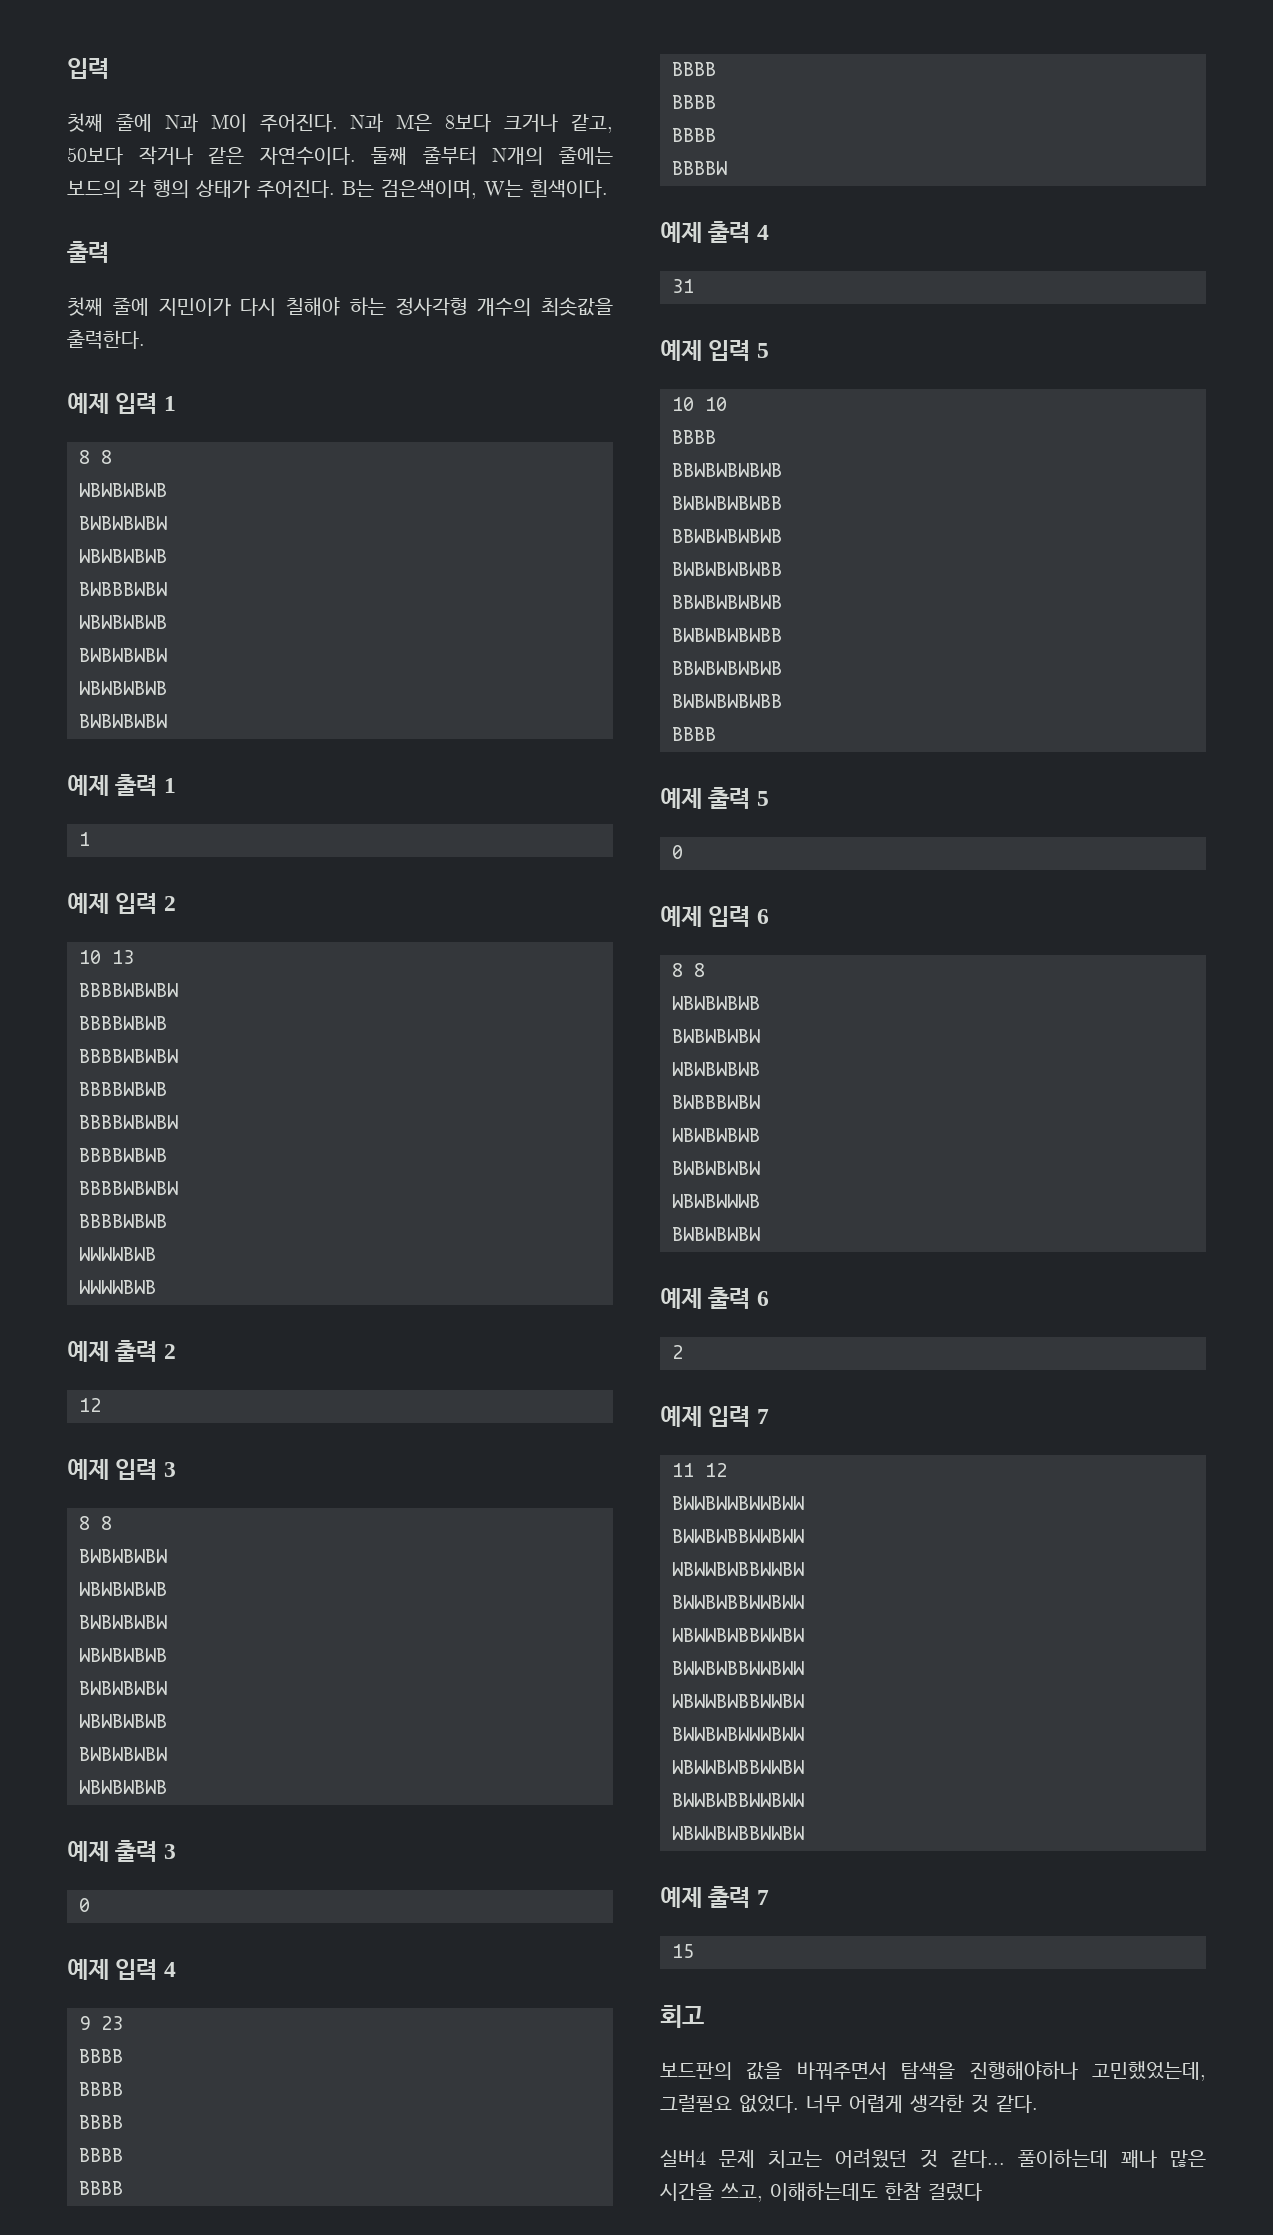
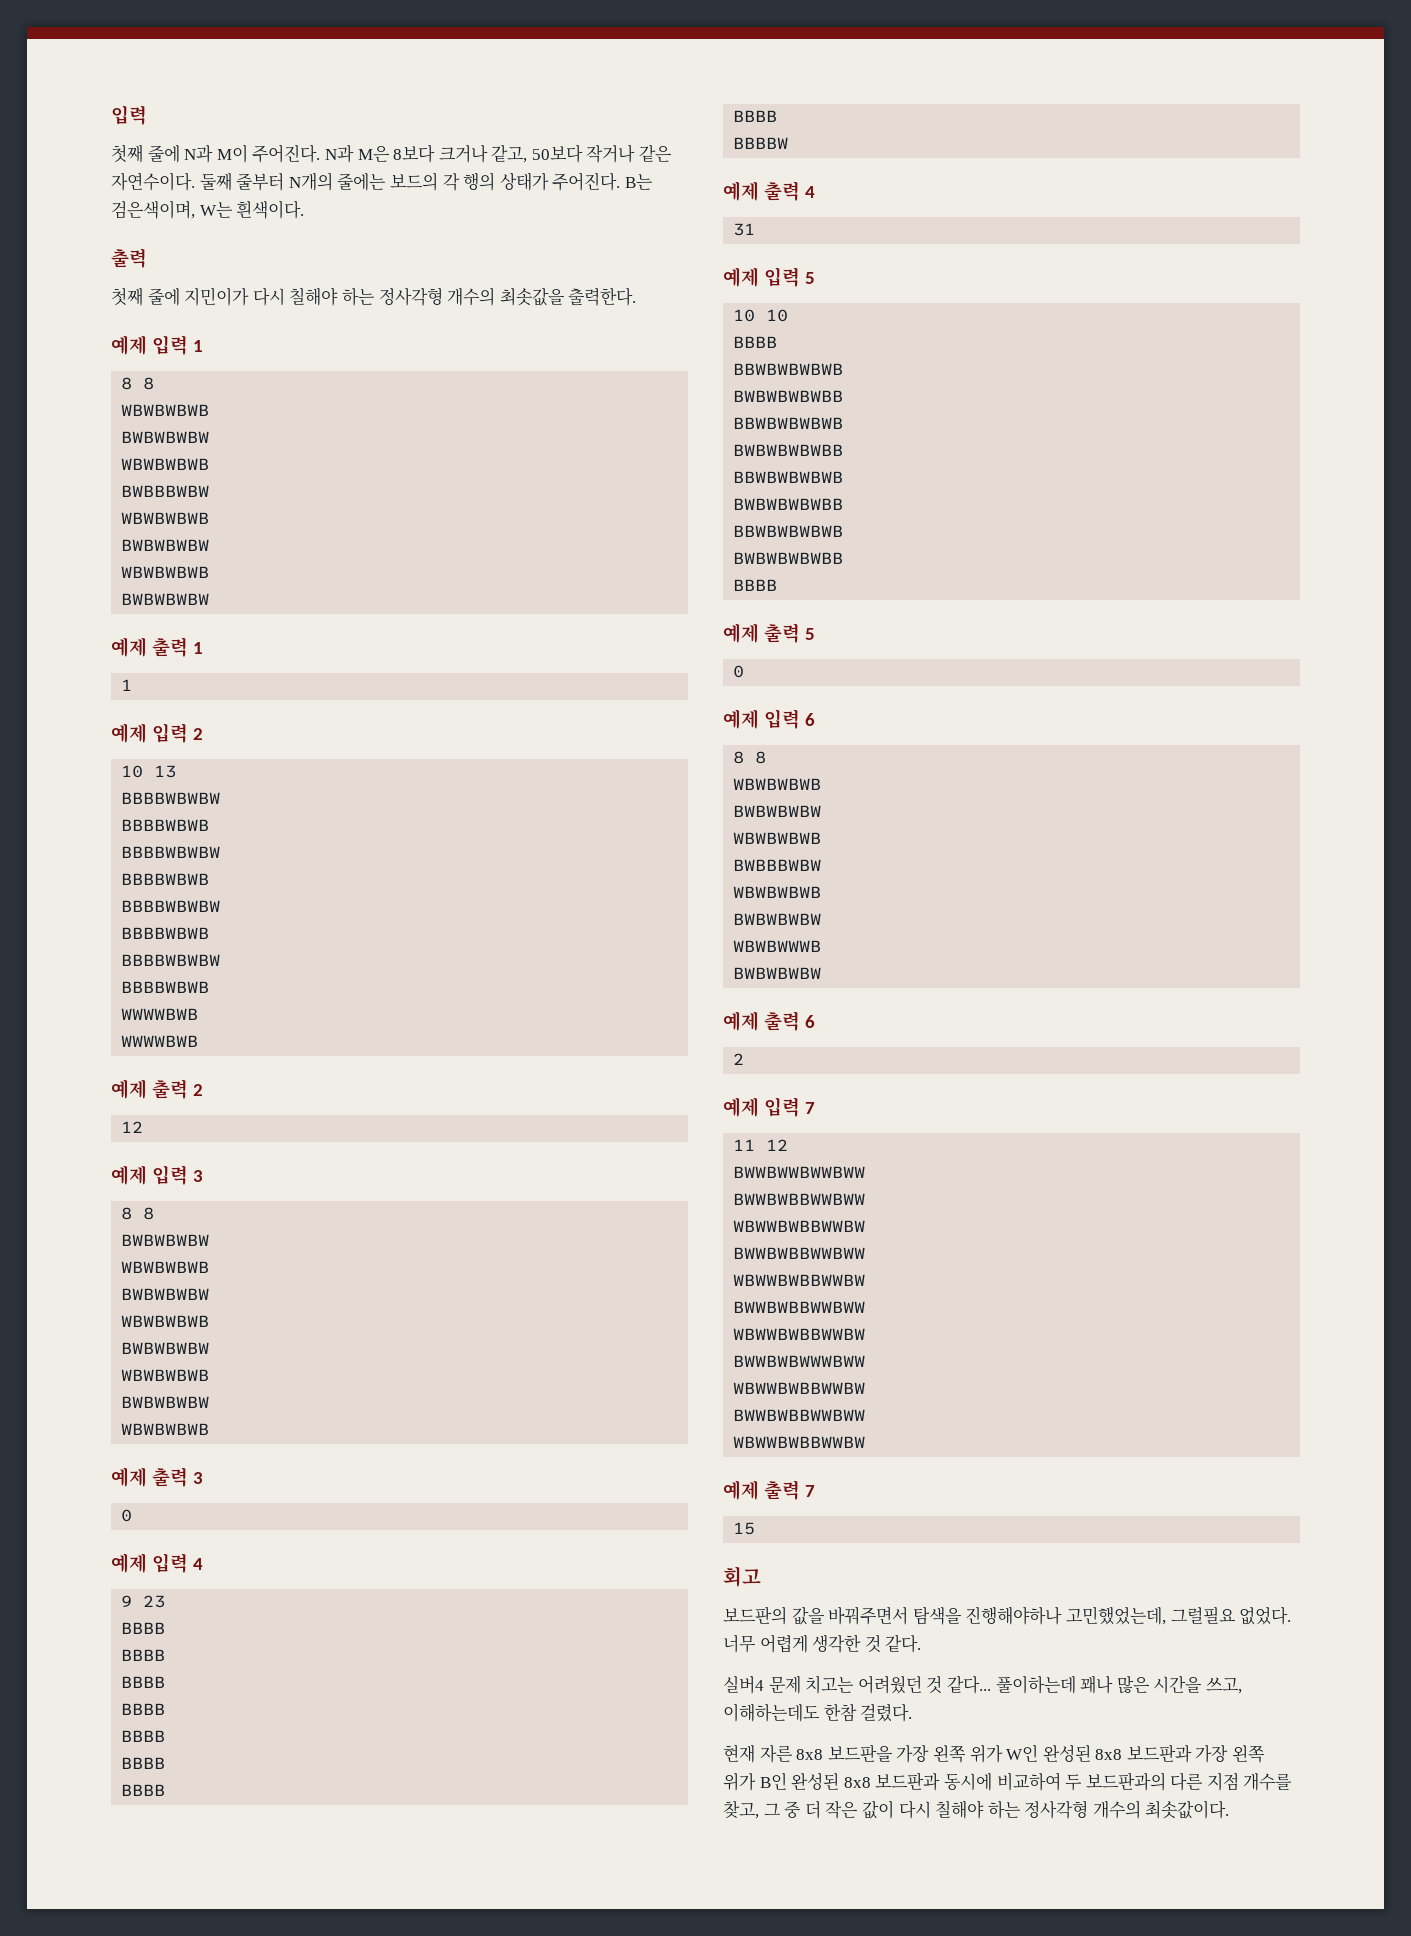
- 풀이하는데 꽤나 많은 시간을 쓰고, 이해하는데도 한참 걸렸다
+ 풀이하는데 꽤나 많은 시간을 쓰고, 이해하는데도 한참 걸렸다.
+ 현재 자른 8x8 보드판을 가장 왼쪽 위가 W인 완성된 8x8 보드판과 가장 왼쪽 위가 B인 완성된 8x8 보드판과 동시에 비교하여 두 보드판과의 다른 지점 개수를 찾고, 그 중 더 작은 값이 다시 칠해야 하는 정사각형 개수의 최솟값이다.

